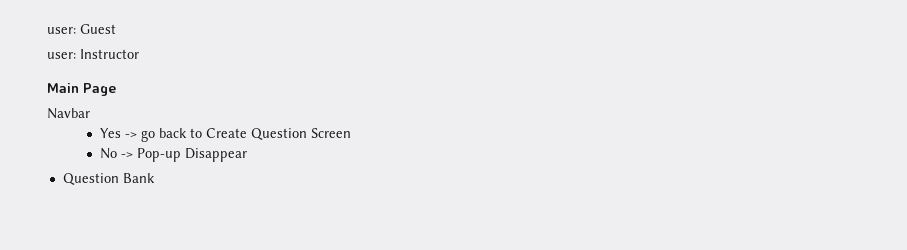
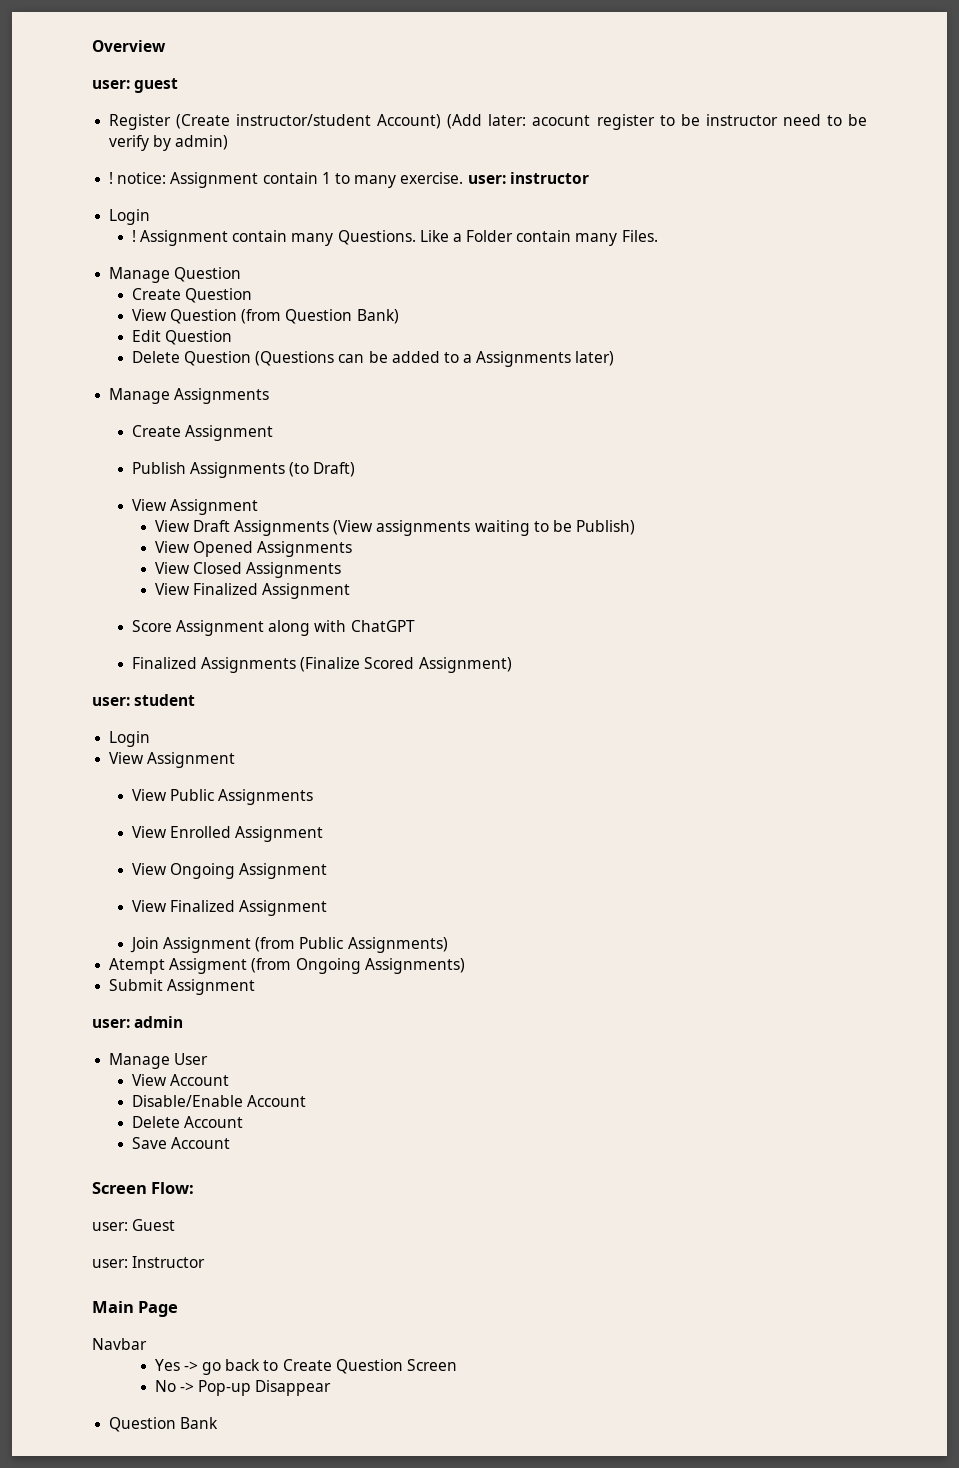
+ Overview
+ user: guest
+ Register (Create instructor/student Account) (Add later: acocunt register to be instructor need to be verify by admin)
+ ! notice: Assignment contain 1 to many exercise. user: instructor
+ Login
+ ! Assignment contain many Questions. Like a Folder contain many Files.
+ Manage Question
+ Create Question
+ View Question (from Question Bank)
+ Edit Question
+ Delete Question (Questions can be added to a Assignments later)
+ Manage Assignments
+ Create Assignment
+ Publish Assignments (to Draft)
+ View Assignment
+ View Draft Assignments (View assignments waiting to be Publish)
+ View Opened Assignments
+ View Closed Assignments
+ View Finalized Assignment
+ Score Assignment along with ChatGPT
+ Finalized Assignments (Finalize Scored Assignment)
+ user: student
+ Login
+ View Assignment
+ View Public Assignments
+ View Enrolled Assignment
+ View Ongoing Assignment
+ View Finalized Assignment
+ Join Assignment (from Public Assignments)
+ Atempt Assigment (from Ongoing Assignments)
+ Submit Assignment
+ user: admin
+ Manage User
+ View Account
+ Disable/Enable Account
+ Delete Account
+ Save Account
+ Screen Flow:

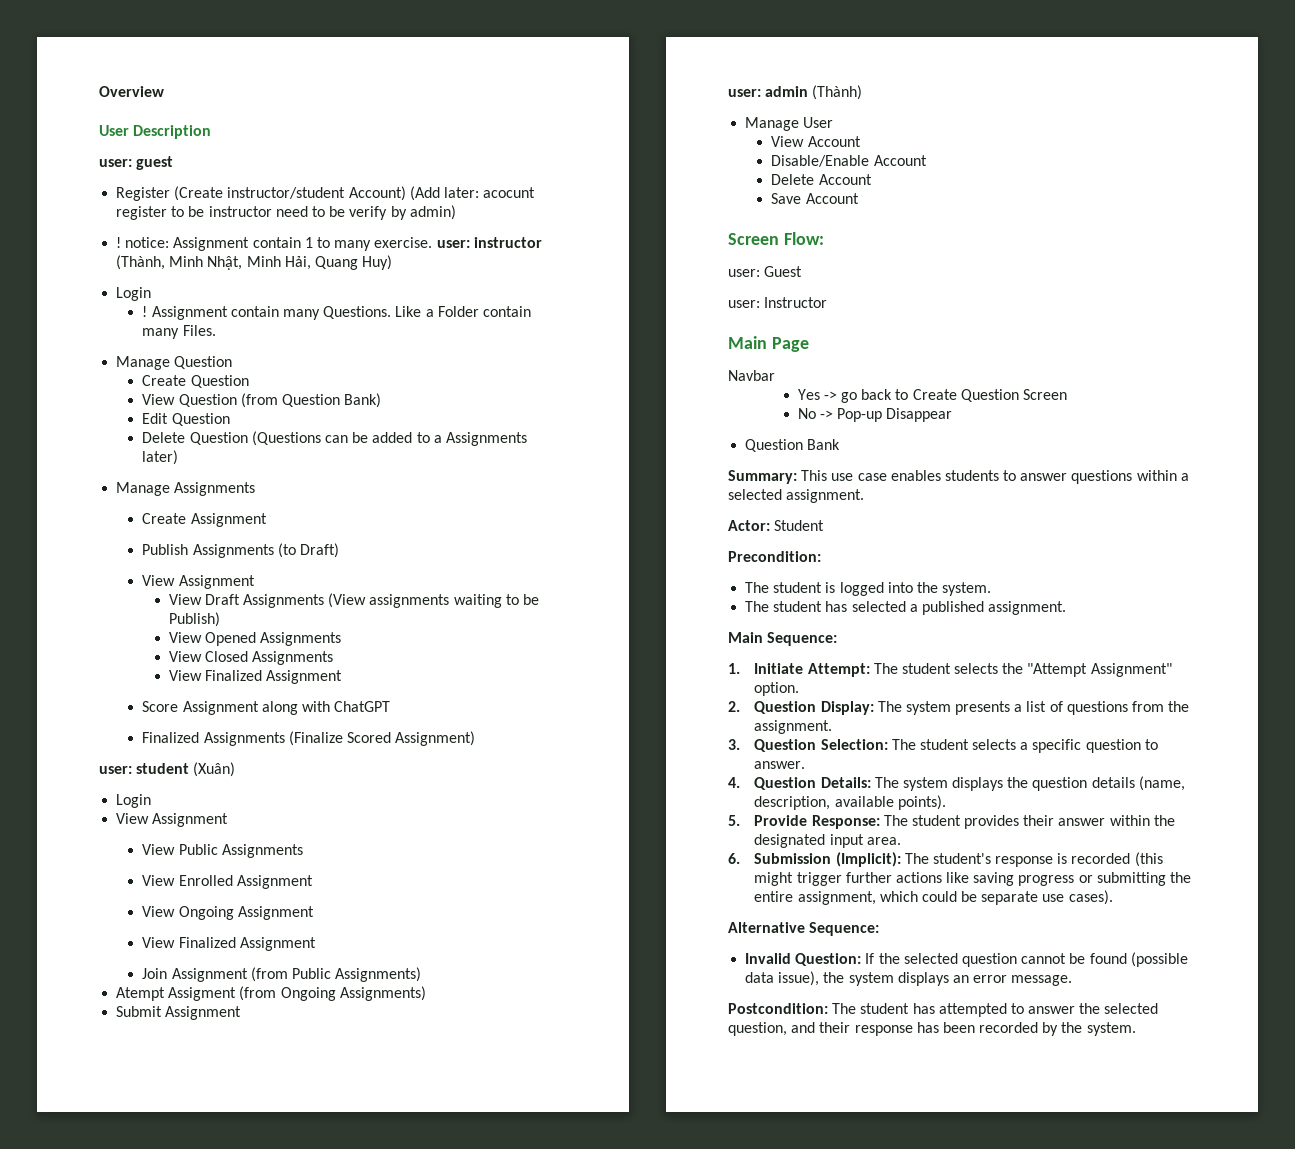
+ User Description
- ! notice: Assignment contain 1 to many exercise. user: instructor
+ ! notice: Assignment contain 1 to many exercise. user: instructor (Thành, Minh Nhật, Minh Hải, Quang Huy)
- user: student
+ user: student (Xuân)
- user: admin
+ user: admin (Thành)
+ Summary: This use case enables students to answer questions within a selected assignment.
+ Actor: Student
+ Precondition:
+ The student is logged into the system.
+ The student has selected a published assignment.
+ Main Sequence:
+ 1. Initiate Attempt: The student selects the "Attempt Assignment" option.
+ 2. Question Display: The system presents a list of questions from the assignment.
+ 3. Question Selection: The student selects a specific question to answer.
+ 4. Question Details: The system displays the question details (name, description, available points).
+ 5. Provide Response: The student provides their answer within the designated input area.
+ 6. Submission (Implicit): The student's response is recorded (this might trigger further actions like saving progress or submitting the entire assignment, which could be separate use cases).
+ Alternative Sequence:
+ Invalid Question: If the selected question cannot be found (possible data issue), the system displays an error message.
+ Postcondition: The student has attempted to answer the selected question, and their response has been recorded by the system.

